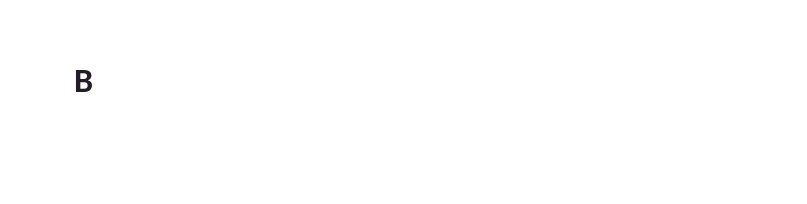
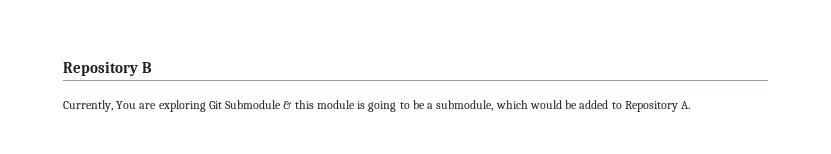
- B
+ Repository B
+ Currently, You are exploring Git Submodule & this module is going to be a submodule, which would be added to Repository A.

